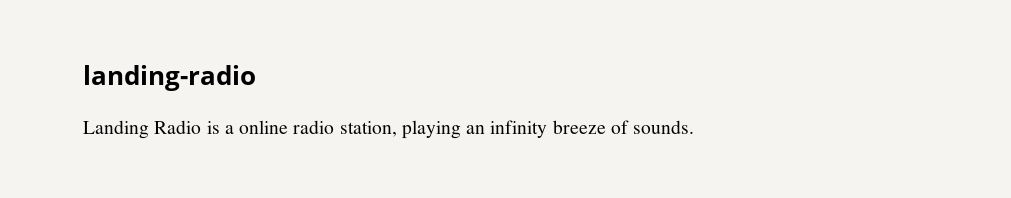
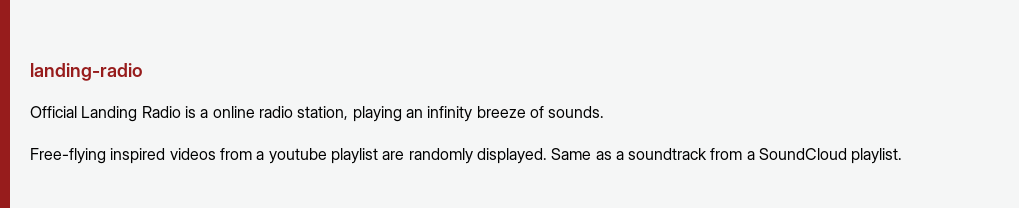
- Landing Radio is a online radio station, playing an infinity breeze of sounds.
+ Official Landing Radio is a online radio station, playing an infinity breeze of sounds.
+ Free-flying inspired videos from a youtube playlist are randomly displayed. Same as a soundtrack from a SoundCloud playlist.

